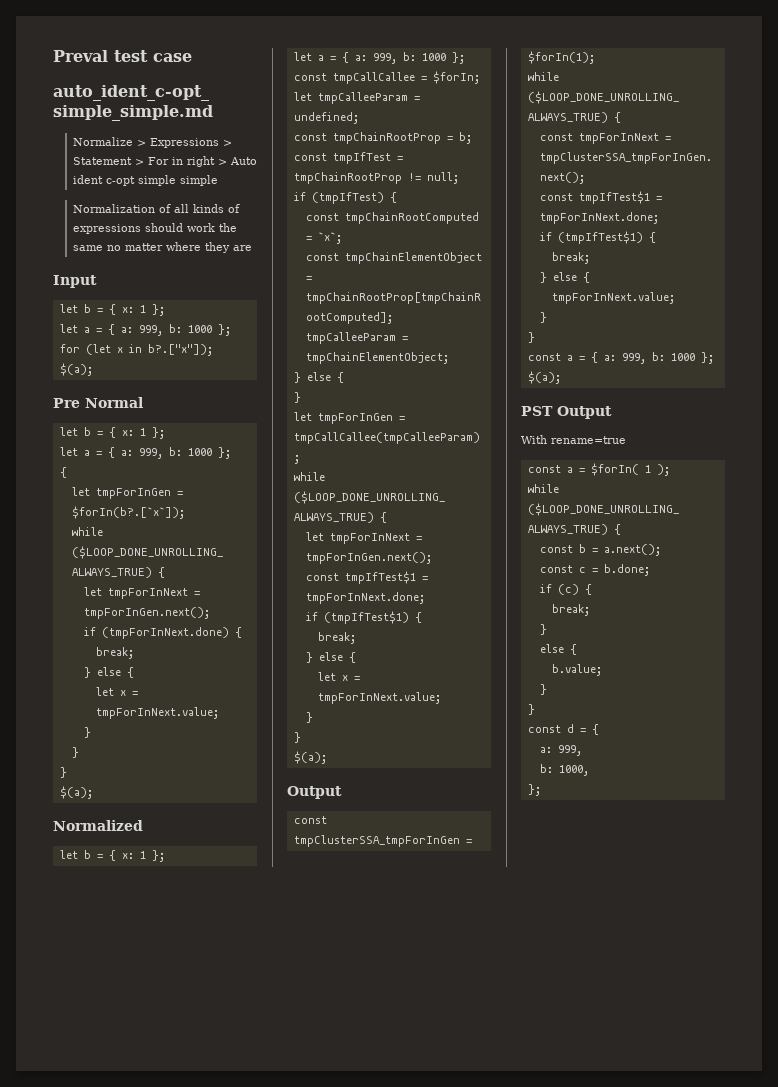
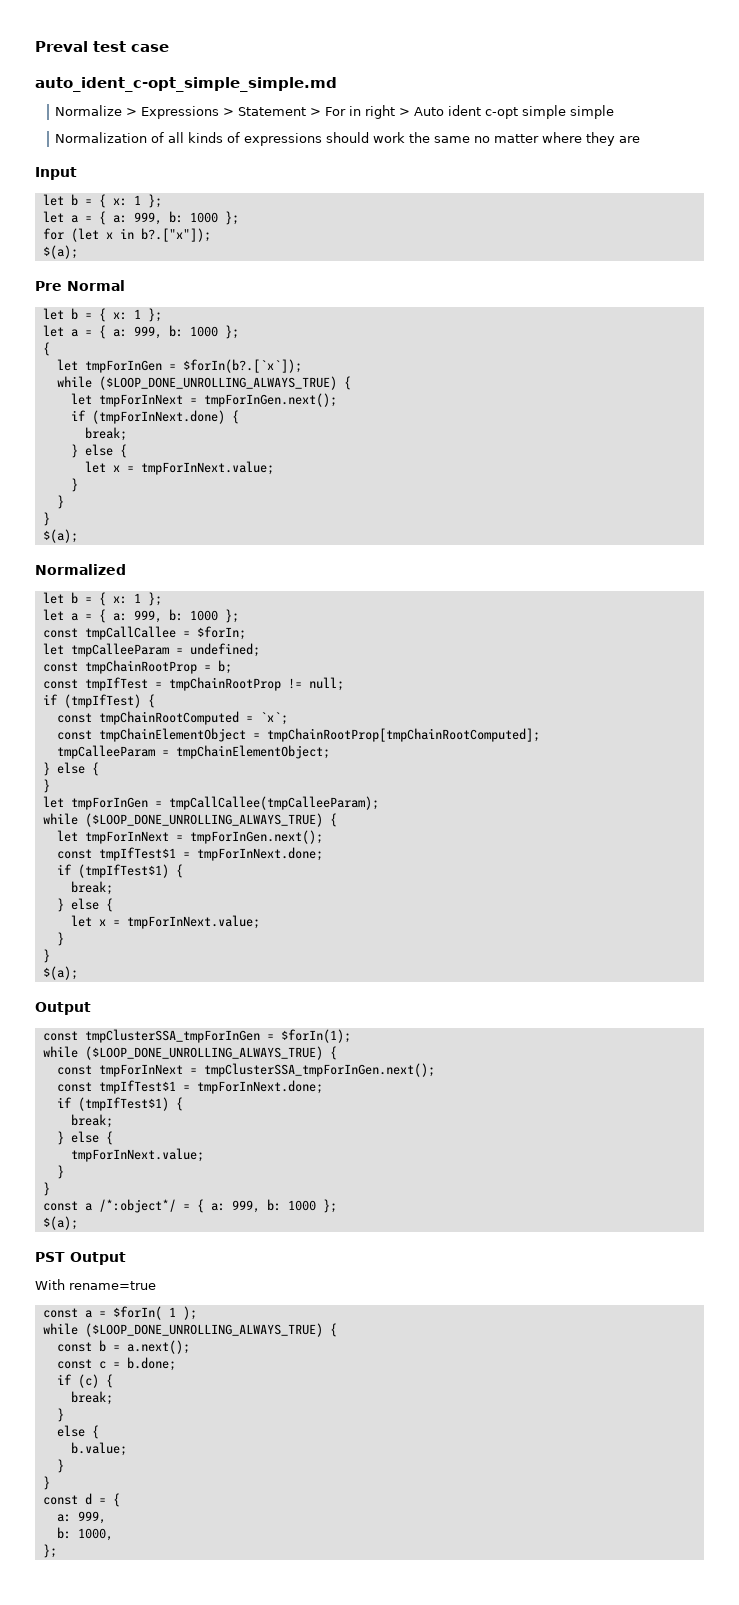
- const a = { a: 999, b: 1000 };
+ const a /*:object*/ = { a: 999, b: 1000 };

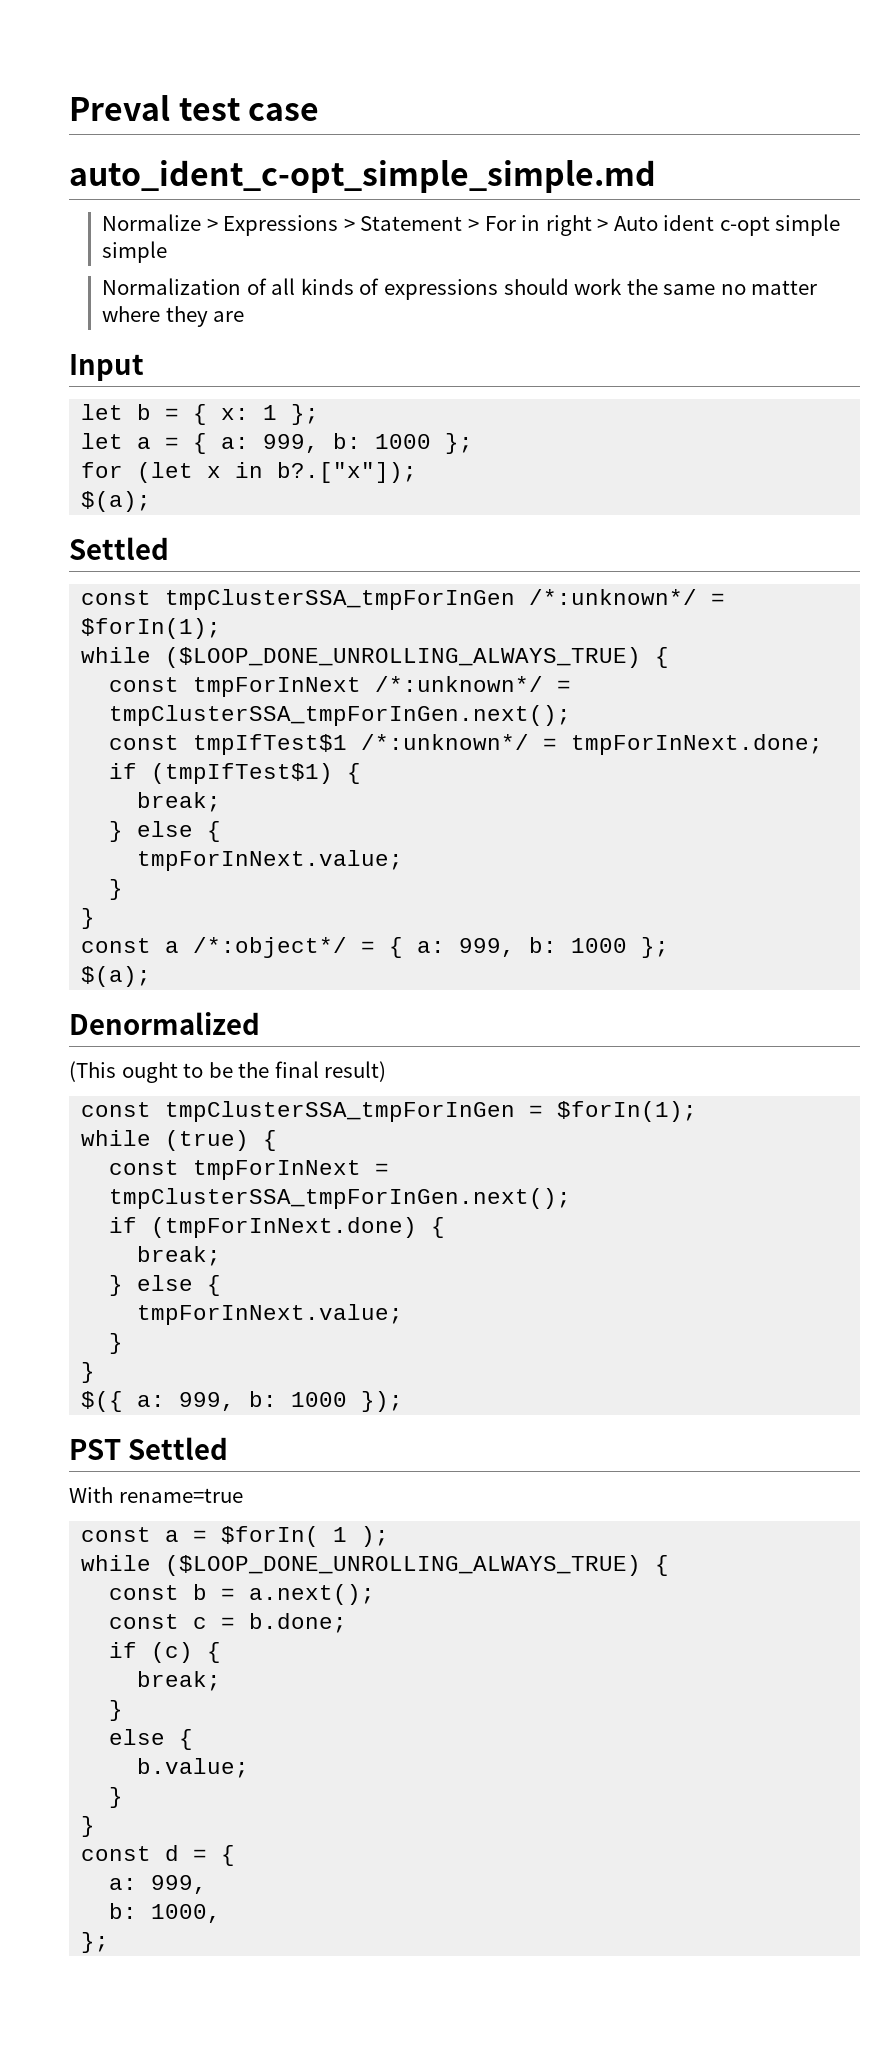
  for (let x in b?.["x"]);
  $(a);
- Pre Normal
- let b = { x: 1 };
- let a = { a: 999, b: 1000 };
- {
- let tmpForInGen = $forIn(b?.[`x`]);
- while ($LOOP_DONE_UNROLLING_ALWAYS_TRUE) {
- let tmpForInNext = tmpForInGen.next();
- if (tmpForInNext.done) {
- break;
- } else {
- let x = tmpForInNext.value;
- }
- }
- }
- $(a);
- Normalized
- let b = { x: 1 };
- let a = { a: 999, b: 1000 };
- const tmpCallCallee = $forIn;
- let tmpCalleeParam = undefined;
- const tmpChainRootProp = b;
- const tmpIfTest = tmpChainRootProp != null;
- if (tmpIfTest) {
- const tmpChainRootComputed = `x`;
- const tmpChainElementObject = tmpChainRootProp[tmpChainRootComputed];
- tmpCalleeParam = tmpChainElementObject;
- } else {
- }
- let tmpForInGen = tmpCallCallee(tmpCalleeParam);
- while ($LOOP_DONE_UNROLLING_ALWAYS_TRUE) {
- let tmpForInNext = tmpForInGen.next();
- const tmpIfTest$1 = tmpForInNext.done;
- if (tmpIfTest$1) {
- break;
- } else {
- let x = tmpForInNext.value;
- }
- }
- $(a);
- Output
- const tmpClusterSSA_tmpForInGen = $forIn(1);
+ Settled
+ const tmpClusterSSA_tmpForInGen /*:unknown*/ = $forIn(1);
- const tmpForInNext = tmpClusterSSA_tmpForInGen.next();
- const tmpIfTest$1 = tmpForInNext.done;
+ const tmpForInNext /*:unknown*/ = tmpClusterSSA_tmpForInGen.next();
+ const tmpIfTest$1 /*:unknown*/ = tmpForInNext.done;
+ Denormalized
+ (This ought to be the final result)
+ const tmpClusterSSA_tmpForInGen = $forIn(1);
+ while (true) {
+ const tmpForInNext = tmpClusterSSA_tmpForInGen.next();
+ if (tmpForInNext.done) {
+ break;
+ } else {
+ tmpForInNext.value;
+ }
+ }
+ $({ a: 999, b: 1000 });
- PST Output
+ PST Settled

